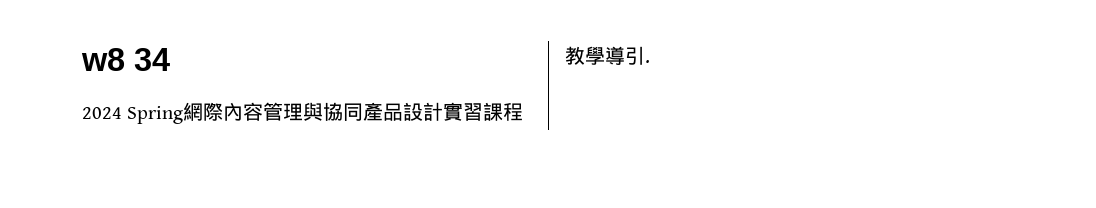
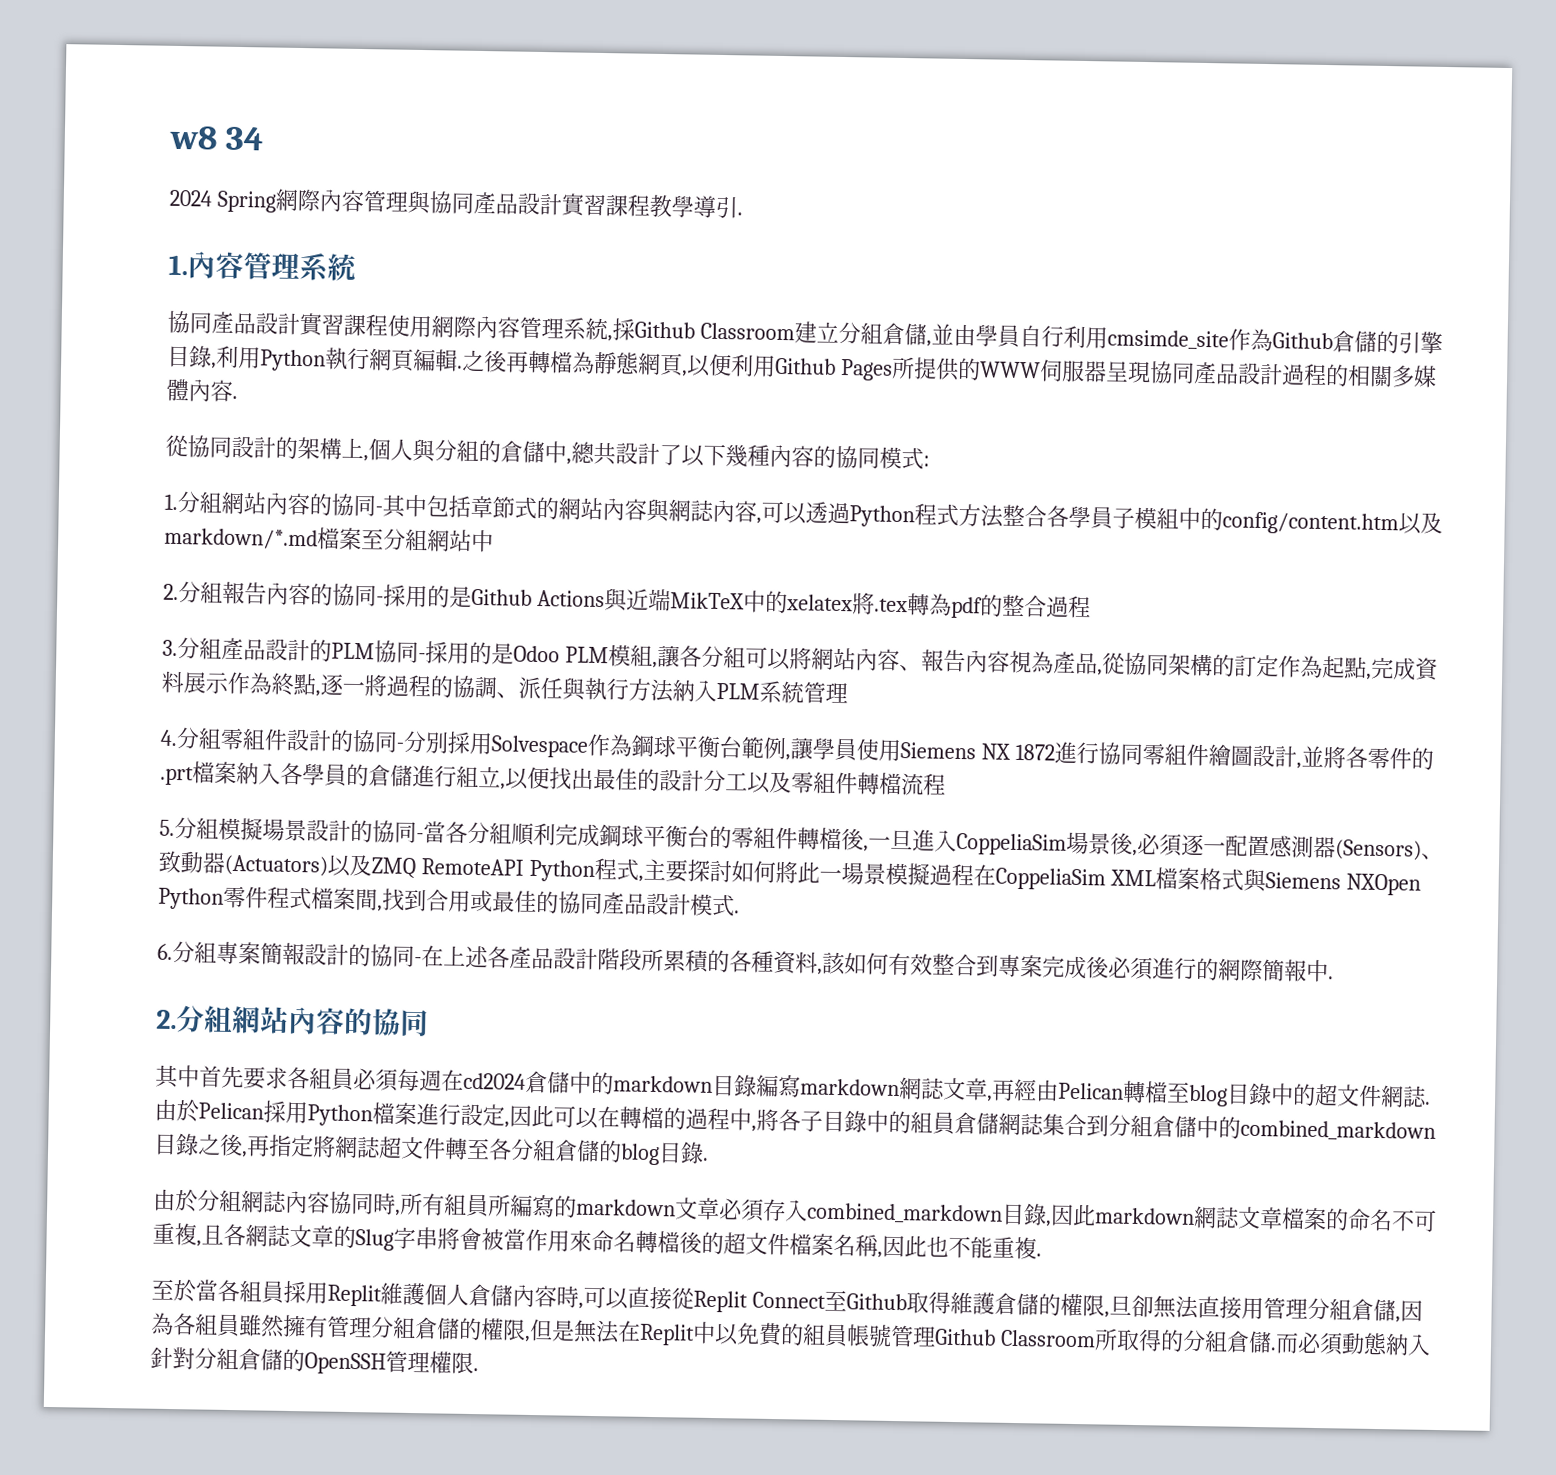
+ 1.內容管理系統
+ 協同產品設計實習課程使用網際內容管理系統,採Github Classroom建立分組倉儲,並由學員自行利用cmsimde_site作為Github倉儲的引擎目錄,利用Python執行網頁編輯.之後再轉檔為靜態網頁,以便利用Github Pages所提供的WWW伺服器呈現協同產品設計過程的相關多媒體內容.
+ 從協同設計的架構上,個人與分組的倉儲中,總共設計了以下幾種內容的協同模式:
+ 1.分組網站內容的協同-其中包括章節式的網站內容與網誌內容,可以透過Python程式方法整合各學員子模組中的config/content.htm以及markdown/*.md檔案至分組網站中
+ 2.分組報告內容的協同-採用的是Github Actions與近端MikTeX中的xelatex將.tex轉為pdf的整合過程
+ 3.分組產品設計的PLM協同-採用的是Odoo PLM模組,讓各分組可以將網站內容、報告內容視為產品,從協同架構的訂定作為起點,完成資料展示作為終點,逐一將過程的協調、派任與執行方法納入PLM系統管理
+ 4.分組零組件設計的協同-分別採用Solvespace作為鋼球平衡台範例,讓學員使用Siemens NX 1872進行協同零組件繪圖設計,並將各零件的.prt檔案納入各學員的倉儲進行組立,以便找出最佳的設計分工以及零組件轉檔流程
+ 5.分組模擬場景設計的協同-當各分組順利完成鋼球平衡台的零組件轉檔後,一旦進入CoppeliaSim場景後,必須逐一配置感測器(Sensors)、致動器(Actuators)以及ZMQ RemoteAPI Python程式,主要探討如何將此一場景模擬過程在CoppeliaSim XML檔案格式與Siemens NXOpen Python零件程式檔案間,找到合用或最佳的協同產品設計模式.
+ 6.分組專案簡報設計的協同-在上述各產品設計階段所累積的各種資料,該如何有效整合到專案完成後必須進行的網際簡報中.
+ 2.分組網站內容的協同
+ 其中首先要求各組員必須每週在cd2024倉儲中的markdown目錄編寫markdown網誌文章,再經由Pelican轉檔至blog目錄中的超文件網誌.由於Pelican採用Python檔案進行設定,因此可以在轉檔的過程中,將各子目錄中的組員倉儲網誌集合到分組倉儲中的combined_markdown目錄之後,再指定將網誌超文件轉至各分組倉儲的blog目錄.
+ 由於分組網誌內容協同時,所有組員所編寫的markdown文章必須存入combined_markdown目錄,因此markdown網誌文章檔案的命名不可重複,且各網誌文章的Slug字串將會被當作用來命名轉檔後的超文件檔案名稱,因此也不能重複.
+ 至於當各組員採用Replit維護個人倉儲內容時,可以直接從Replit Connect至Github取得維護倉儲的權限,旦卻無法直接用管理分組倉儲,因為各組員雖然擁有管理分組倉儲的權限,但是無法在Replit中以免費的組員帳號管理Github Classroom所取得的分組倉儲.而必須動態納入針對分組倉儲的OpenSSH管理權限.

